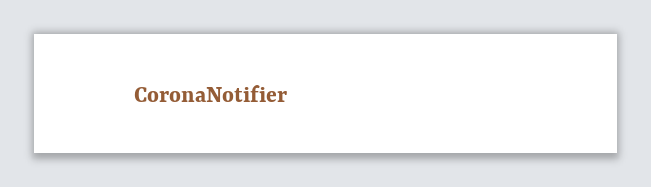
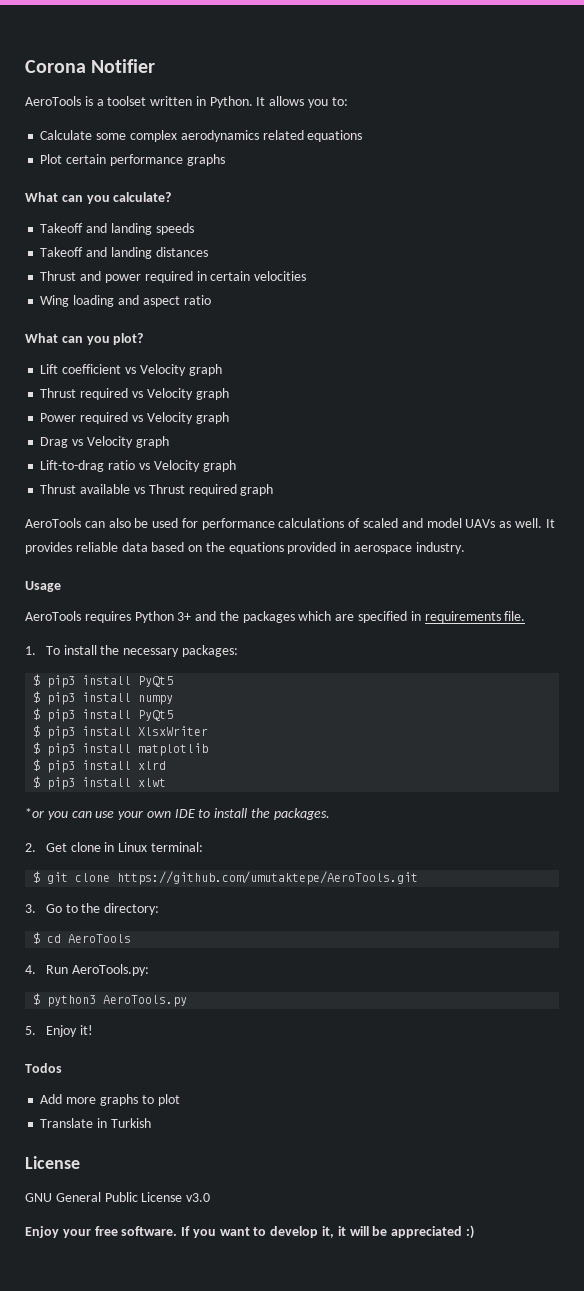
- CoronaNotifier
+ Corona Notifier
+ AeroTools is a toolset written in Python. It allows you to:
+ Calculate some complex aerodynamics related equations
+ Plot certain performance graphs
+ What can you calculate?
+ Takeoff and landing speeds
+ Takeoff and landing distances
+ Thrust and power required in certain velocities
+ Wing loading and aspect ratio
+ What can you plot?
+ Lift coefficient vs Velocity graph
+ Thrust required vs Velocity graph
+ Power required vs Velocity graph
+ Drag vs Velocity graph
+ Lift-to-drag ratio vs Velocity graph
+ Thrust available vs Thrust required graph
+ AeroTools can also be used for performance calculations of scaled and model UAVs as well. It provides reliable data based on the equations provided in aerospace industry.
+ Usage
+ AeroTools requires Python 3+ and the packages which are specified in requirements file.
+ 1. To install the necessary packages:
+ $ pip3 install PyQt5
+ $ pip3 install numpy
+ $ pip3 install PyQt5
+ $ pip3 install XlsxWriter
+ $ pip3 install matplotlib
+ $ pip3 install xlrd
+ $ pip3 install xlwt
+ *or you can use your own IDE to install the packages.
+ 2. Get clone in Linux terminal:
+ $ git clone https://github.com/umutaktepe/AeroTools.git
+ 3. Go to the directory:
+ $ cd AeroTools
+ 4. Run AeroTools.py:
+ $ python3 AeroTools.py
+ 5. Enjoy it!
+ Todos
+ Add more graphs to plot
+ Translate in Turkish
+ License
+ GNU General Public License v3.0
+ Enjoy your free software. If you want to develop it, it will be appreciated :)

